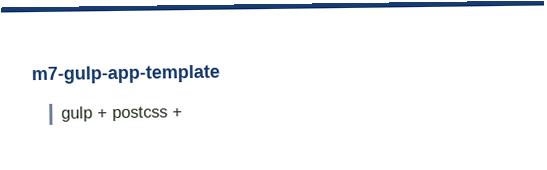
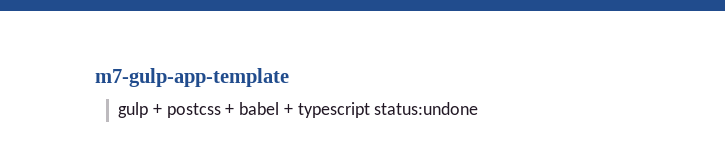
- gulp + postcss +
+ gulp + postcss + babel + typescript status:undone

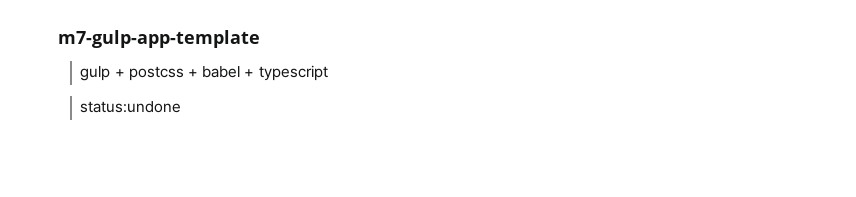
- gulp + postcss + babel + typescript status:undone
+ gulp + postcss + babel + typescript
+ status:undone

